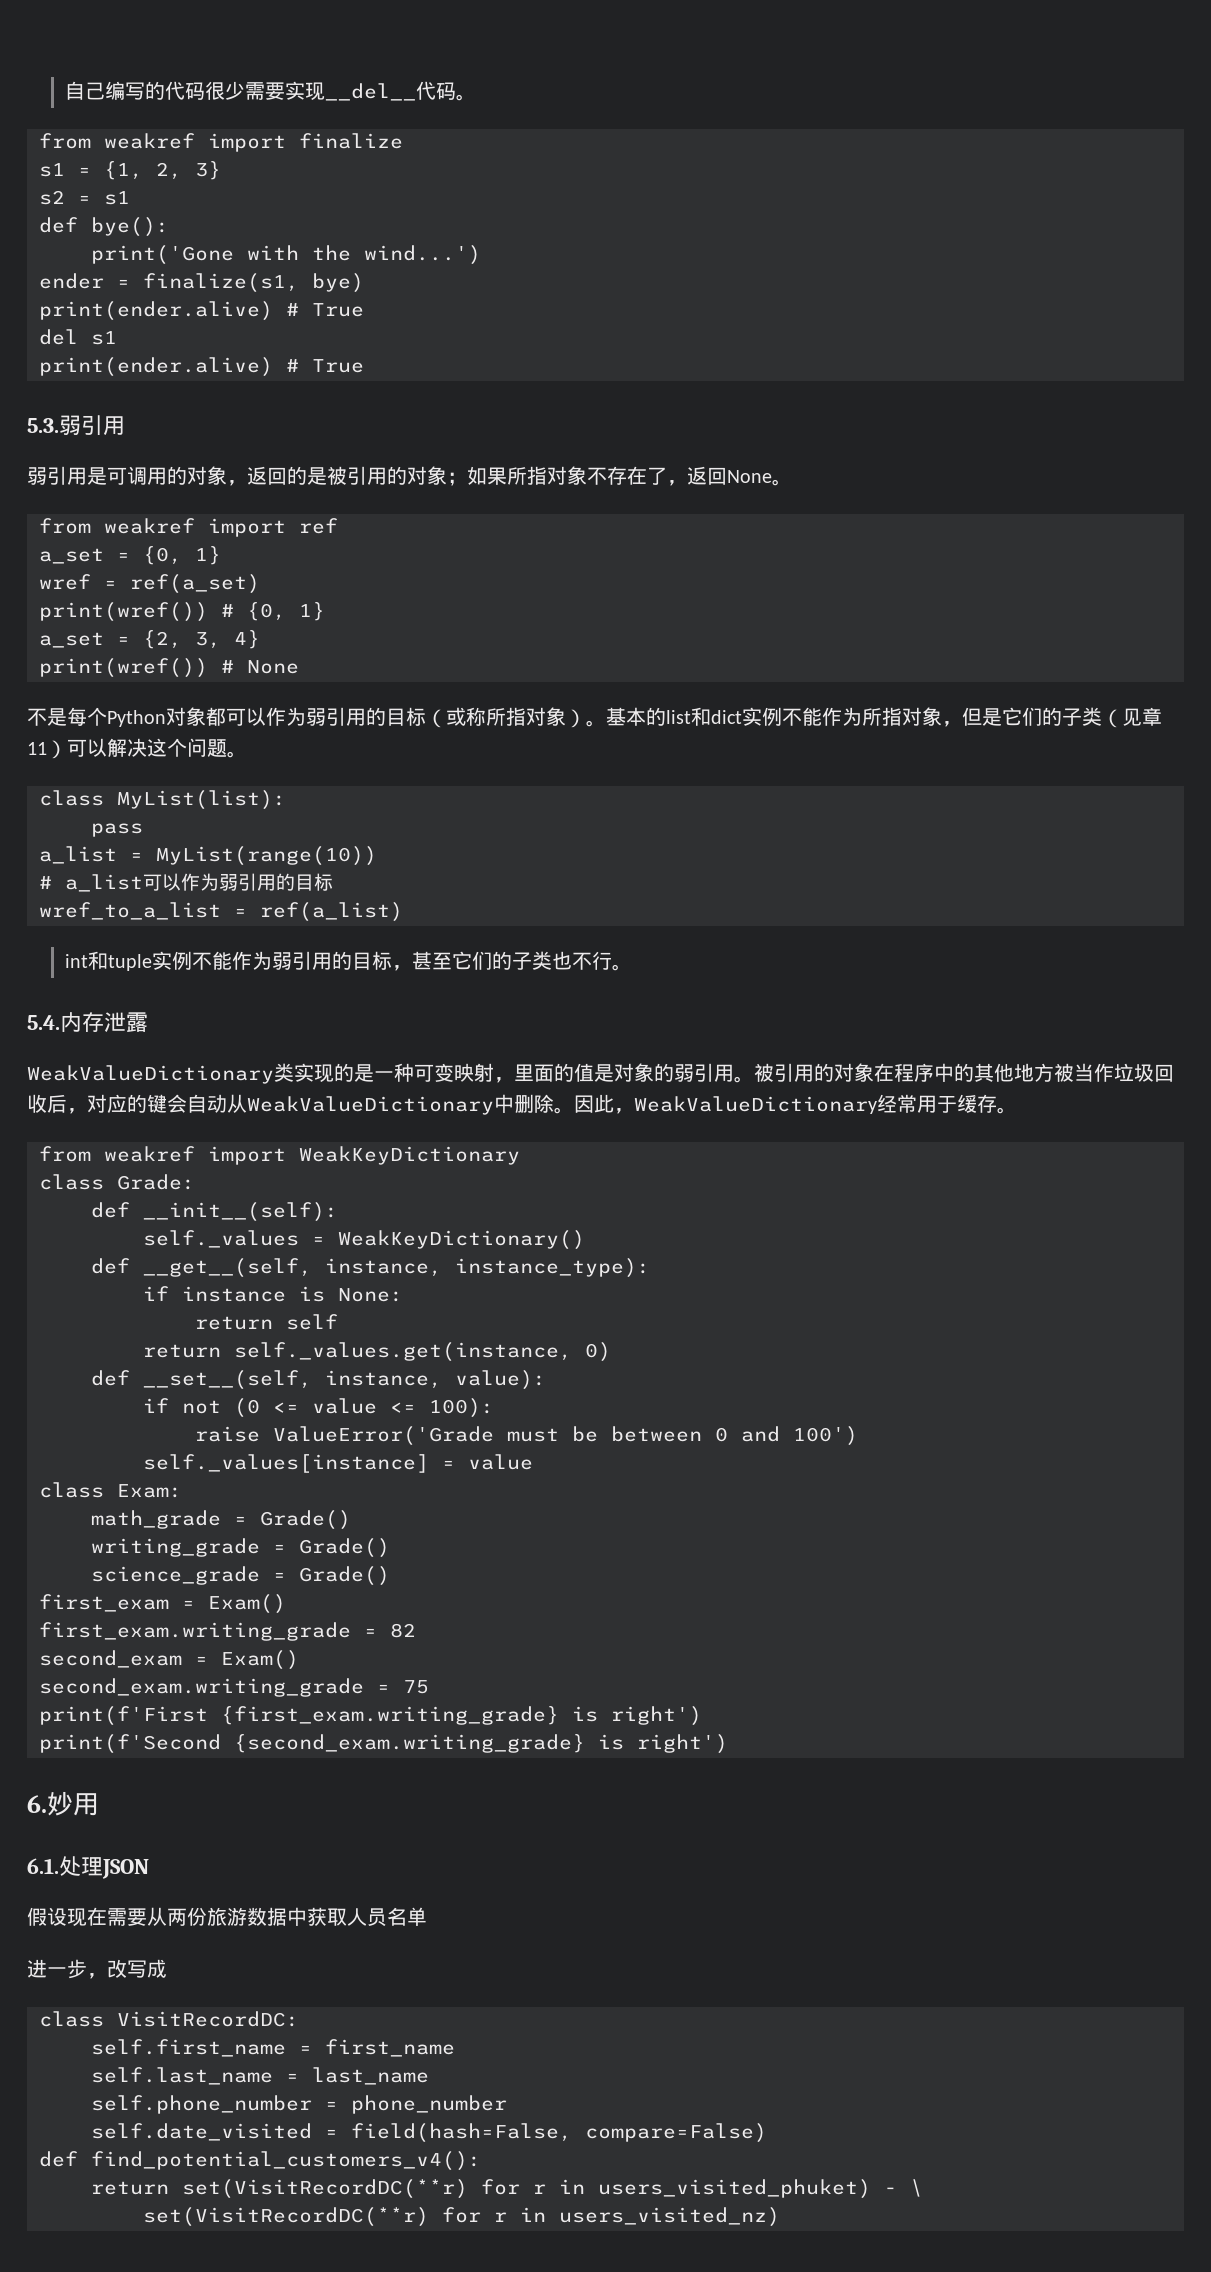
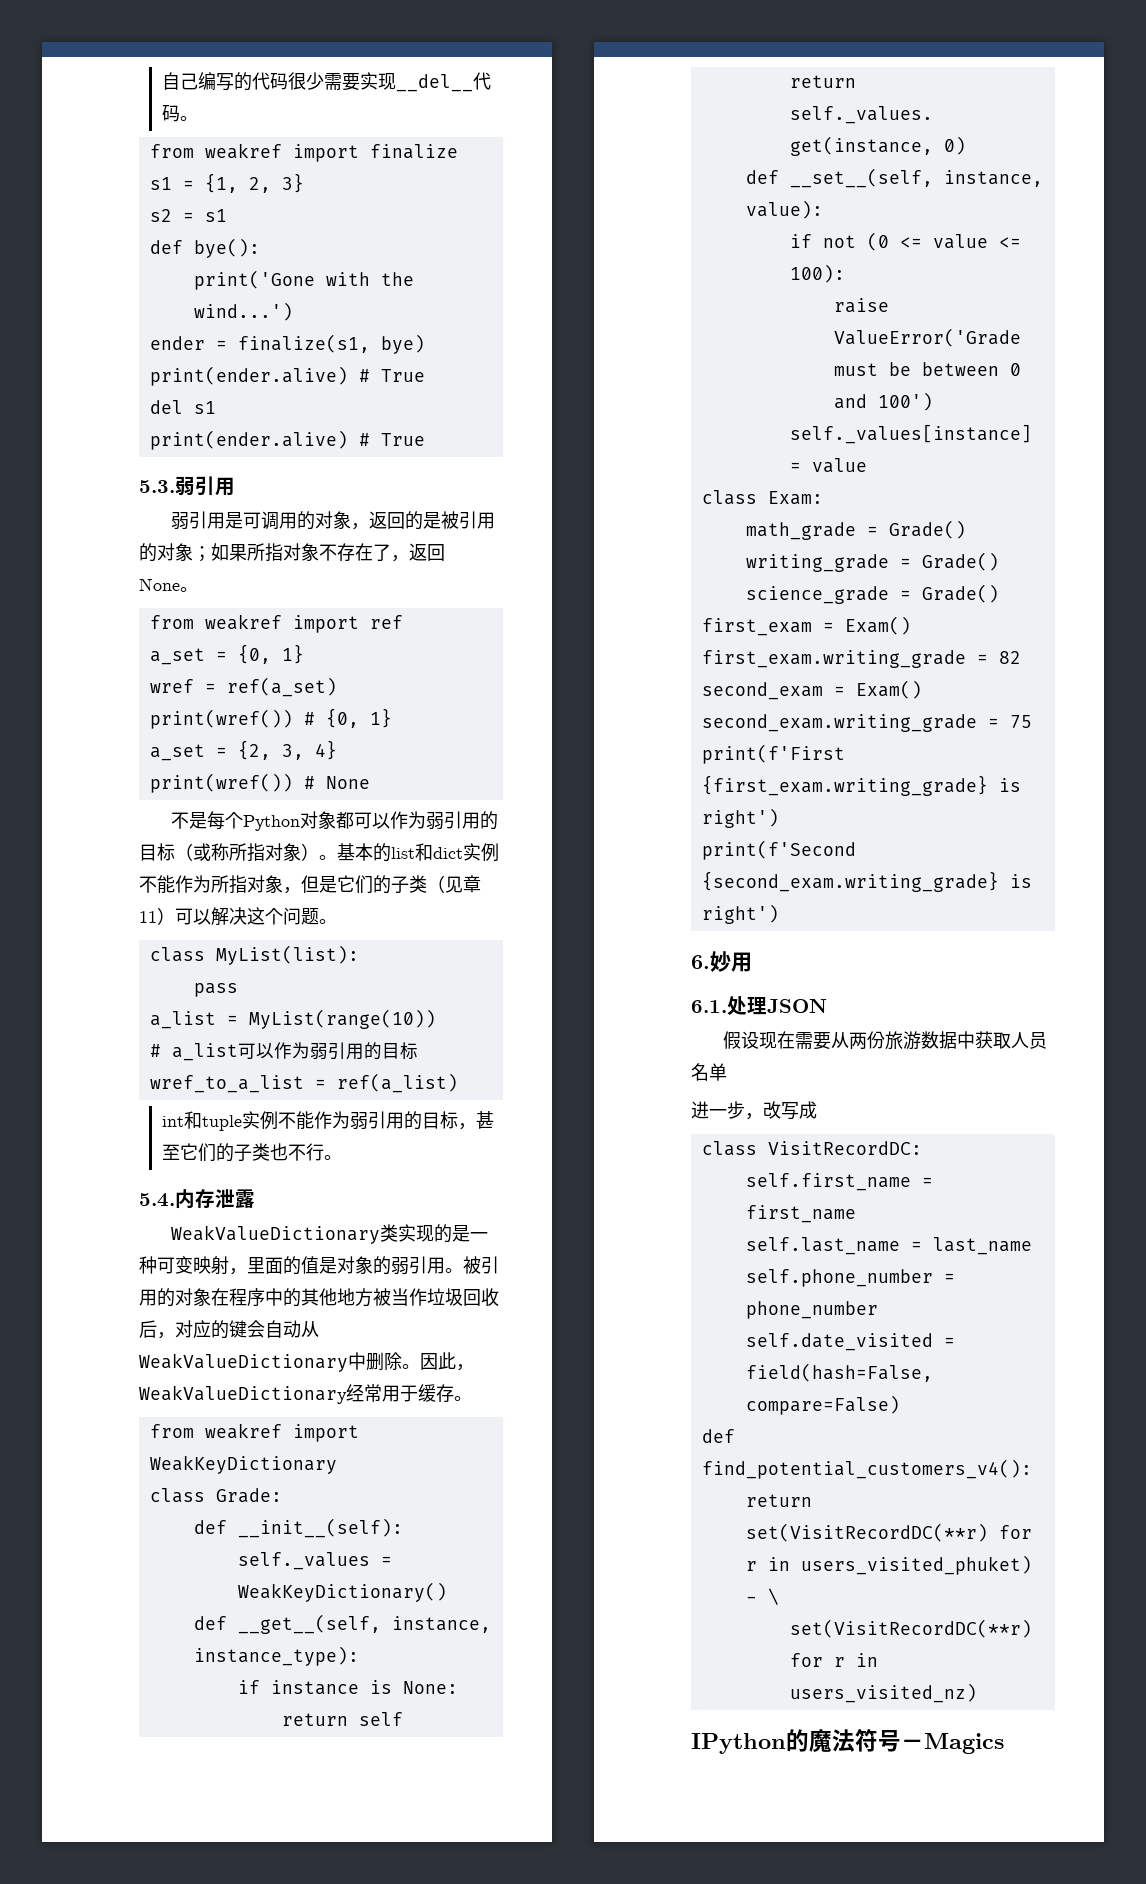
+ IPython的魔法符号－Magics

